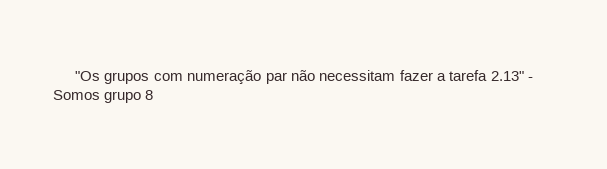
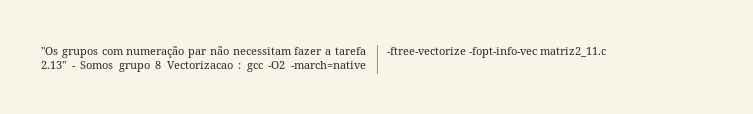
- "Os grupos com numeração par não necessitam fazer a tarefa 2.13" - Somos grupo 8
+ "Os grupos com numeração par não necessitam fazer a tarefa 2.13" - Somos grupo 8 Vectorizacao : gcc -O2 -march=native -ftree-vectorize -fopt-info-vec matriz2_11.c

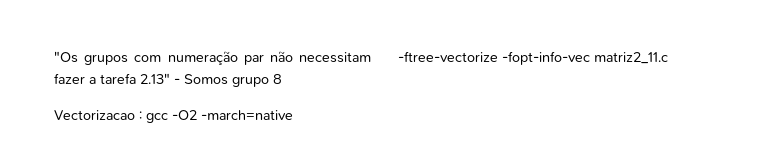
- "Os grupos com numeração par não necessitam fazer a tarefa 2.13" - Somos grupo 8 Vectorizacao : gcc -O2 -march=native -ftree-vectorize -fopt-info-vec matriz2_11.c
+ "Os grupos com numeração par não necessitam fazer a tarefa 2.13" - Somos grupo 8
+ Vectorizacao : gcc -O2 -march=native -ftree-vectorize -fopt-info-vec matriz2_11.c

